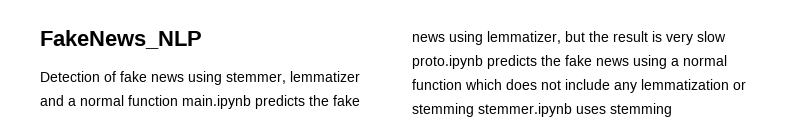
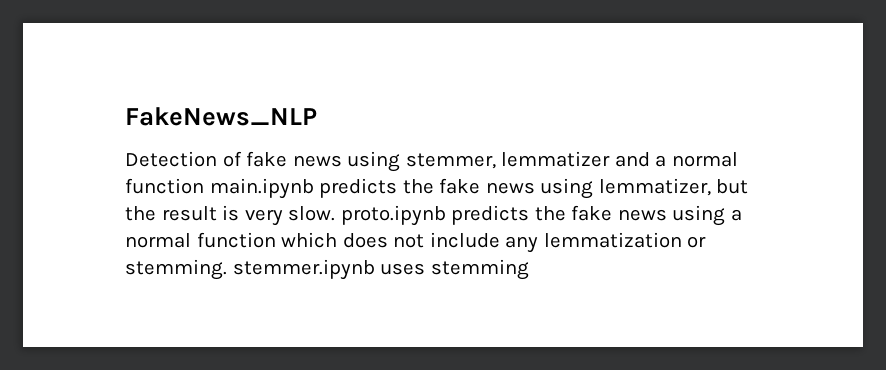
- Detection of fake news using stemmer, lemmatizer and a normal function main.ipynb predicts the fake news using lemmatizer, but the result is very slow proto.ipynb predicts the fake news using a normal function which does not include any lemmatization or stemming stemmer.ipynb uses stemming
+ Detection of fake news using stemmer, lemmatizer and a normal function main.ipynb predicts the fake news using lemmatizer, but the result is very slow. proto.ipynb predicts the fake news using a normal function which does not include any lemmatization or stemming. stemmer.ipynb uses stemming

